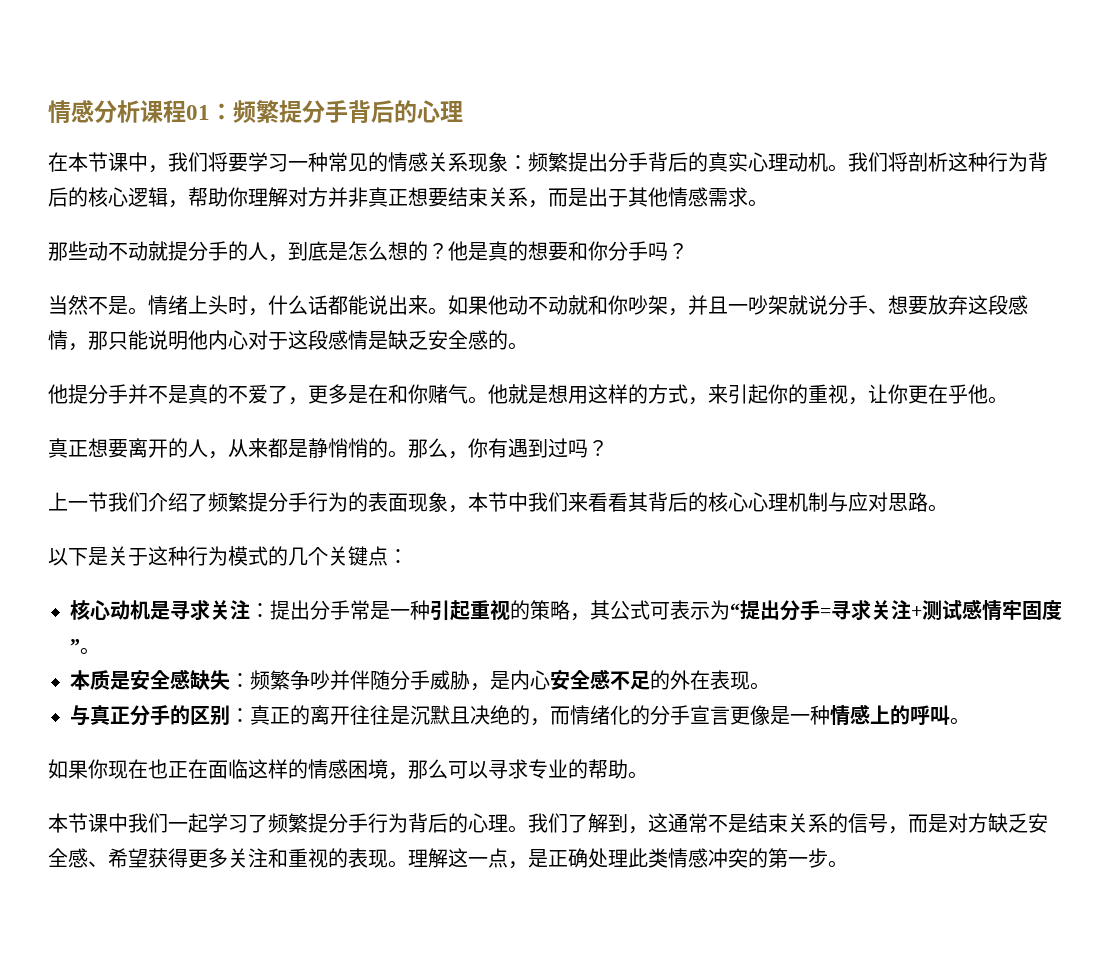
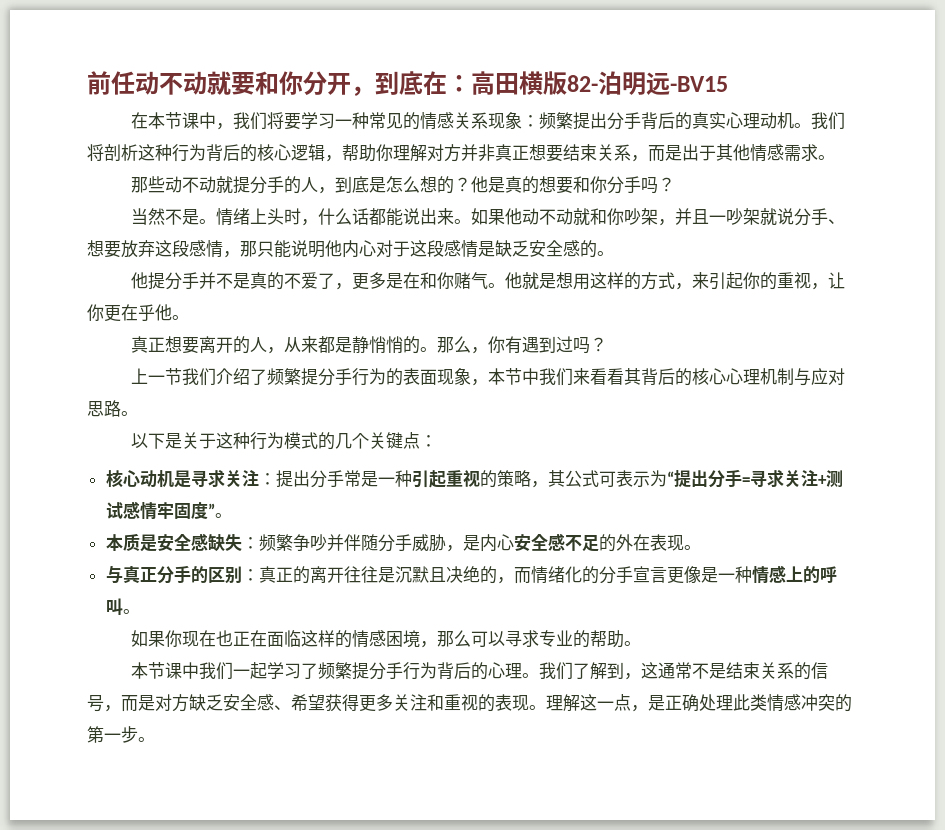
- 情感分析课程01：频繁提分手背后的心理
+ 前任动不动就要和你分开，到底在：高田横版82-泊明远-BV15

